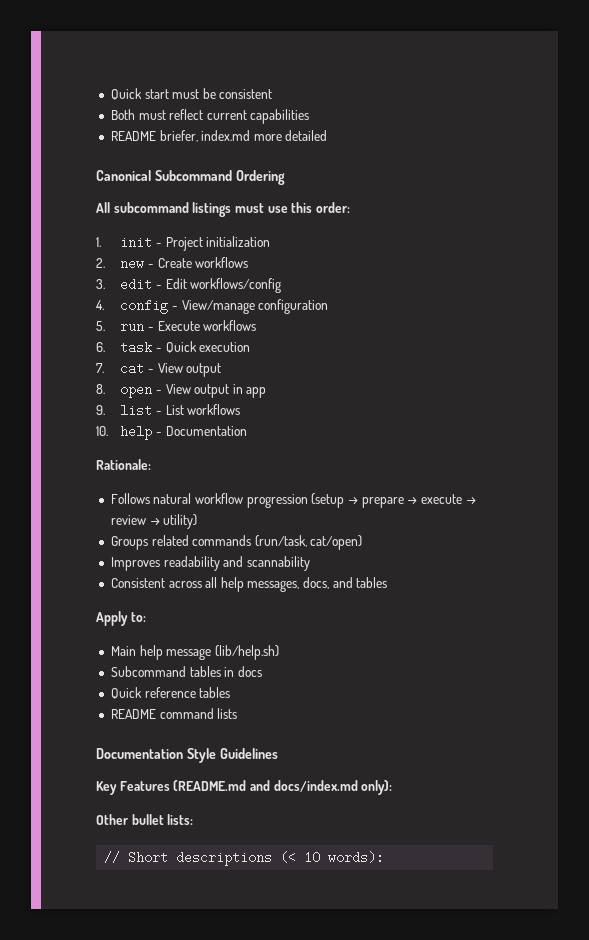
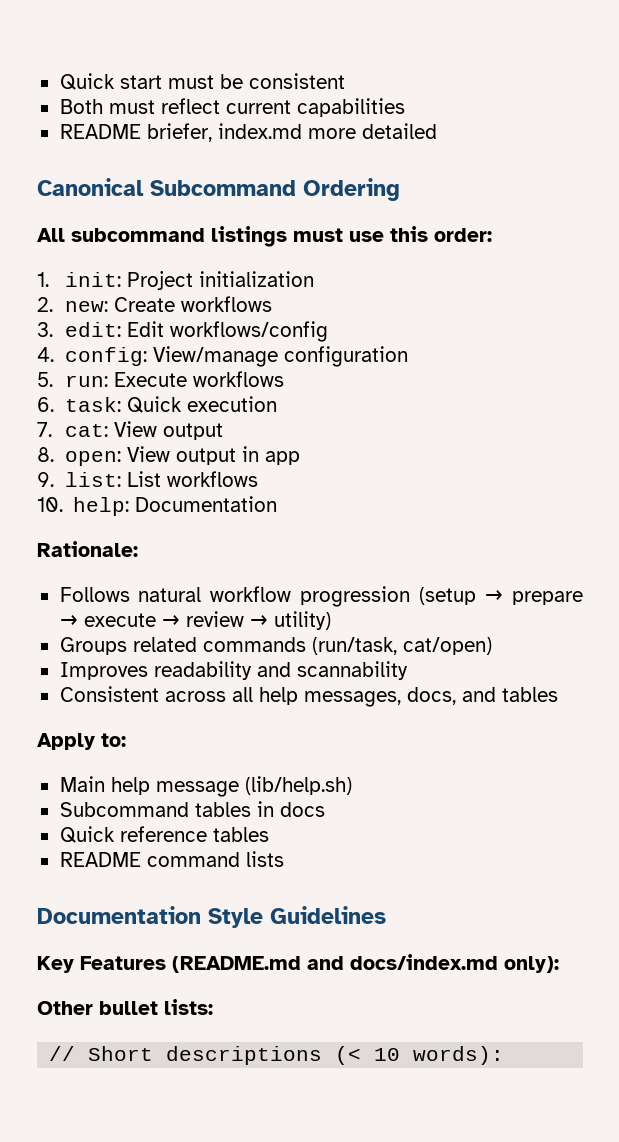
- 1. init - Project initialization
+ 1. init: Project initialization
- 2. new - Create workflows
+ 2. new: Create workflows
- 3. edit - Edit workflows/config
+ 3. edit: Edit workflows/config
- 4. config - View/manage configuration
+ 4. config: View/manage configuration
- 5. run - Execute workflows
+ 5. run: Execute workflows
- 6. task - Quick execution
+ 6. task: Quick execution
- 7. cat - View output
+ 7. cat: View output
- 8. open - View output in app
+ 8. open: View output in app
- 9. list - List workflows
+ 9. list: List workflows
- 10. help - Documentation
+ 10. help: Documentation

